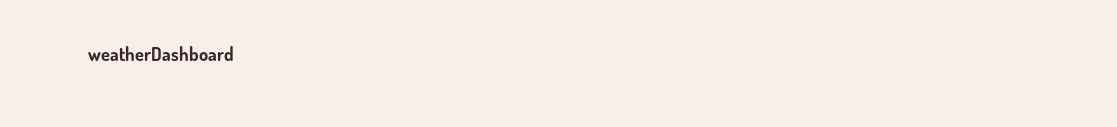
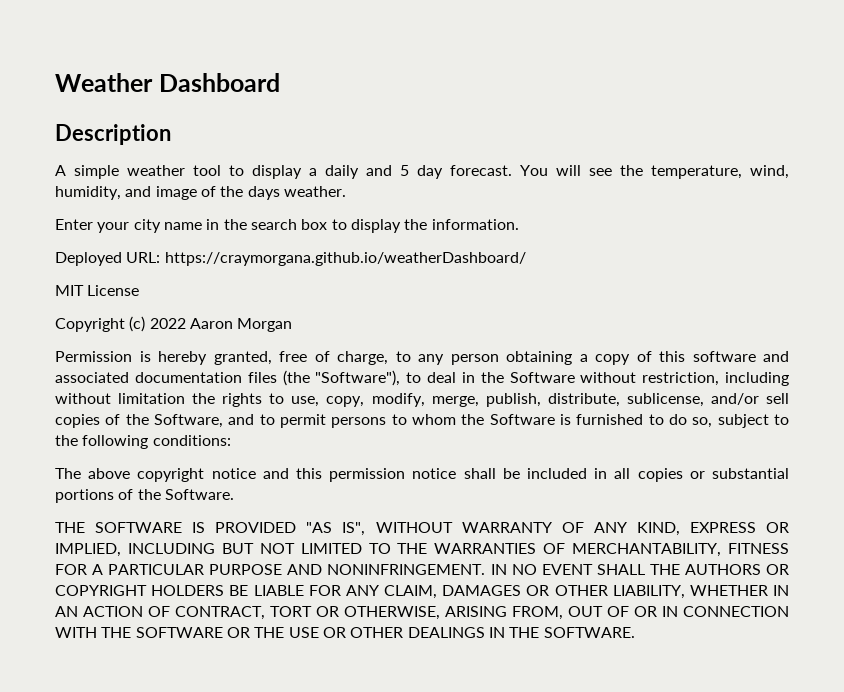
- weatherDashboard
+ Weather Dashboard
+ Description
+ A simple weather tool to display a daily and 5 day forecast. You will see the temperature, wind, humidity, and image of the days weather.
+ Enter your city name in the search box to display the information.
+ Deployed URL: https://craymorgana.github.io/weatherDashboard/
+ MIT License
+ Copyright (c) 2022 Aaron Morgan
+ Permission is hereby granted, free of charge, to any person obtaining a copy of this software and associated documentation files (the "Software"), to deal in the Software without restriction, including without limitation the rights to use, copy, modify, merge, publish, distribute, sublicense, and/or sell copies of the Software, and to permit persons to whom the Software is furnished to do so, subject to the following conditions:
+ The above copyright notice and this permission notice shall be included in all copies or substantial portions of the Software.
+ THE SOFTWARE IS PROVIDED "AS IS", WITHOUT WARRANTY OF ANY KIND, EXPRESS OR IMPLIED, INCLUDING BUT NOT LIMITED TO THE WARRANTIES OF MERCHANTABILITY, FITNESS FOR A PARTICULAR PURPOSE AND NONINFRINGEMENT. IN NO EVENT SHALL THE AUTHORS OR COPYRIGHT HOLDERS BE LIABLE FOR ANY CLAIM, DAMAGES OR OTHER LIABILITY, WHETHER IN AN ACTION OF CONTRACT, TORT OR OTHERWISE, ARISING FROM, OUT OF OR IN CONNECTION WITH THE SOFTWARE OR THE USE OR OTHER DEALINGS IN THE SOFTWARE.

